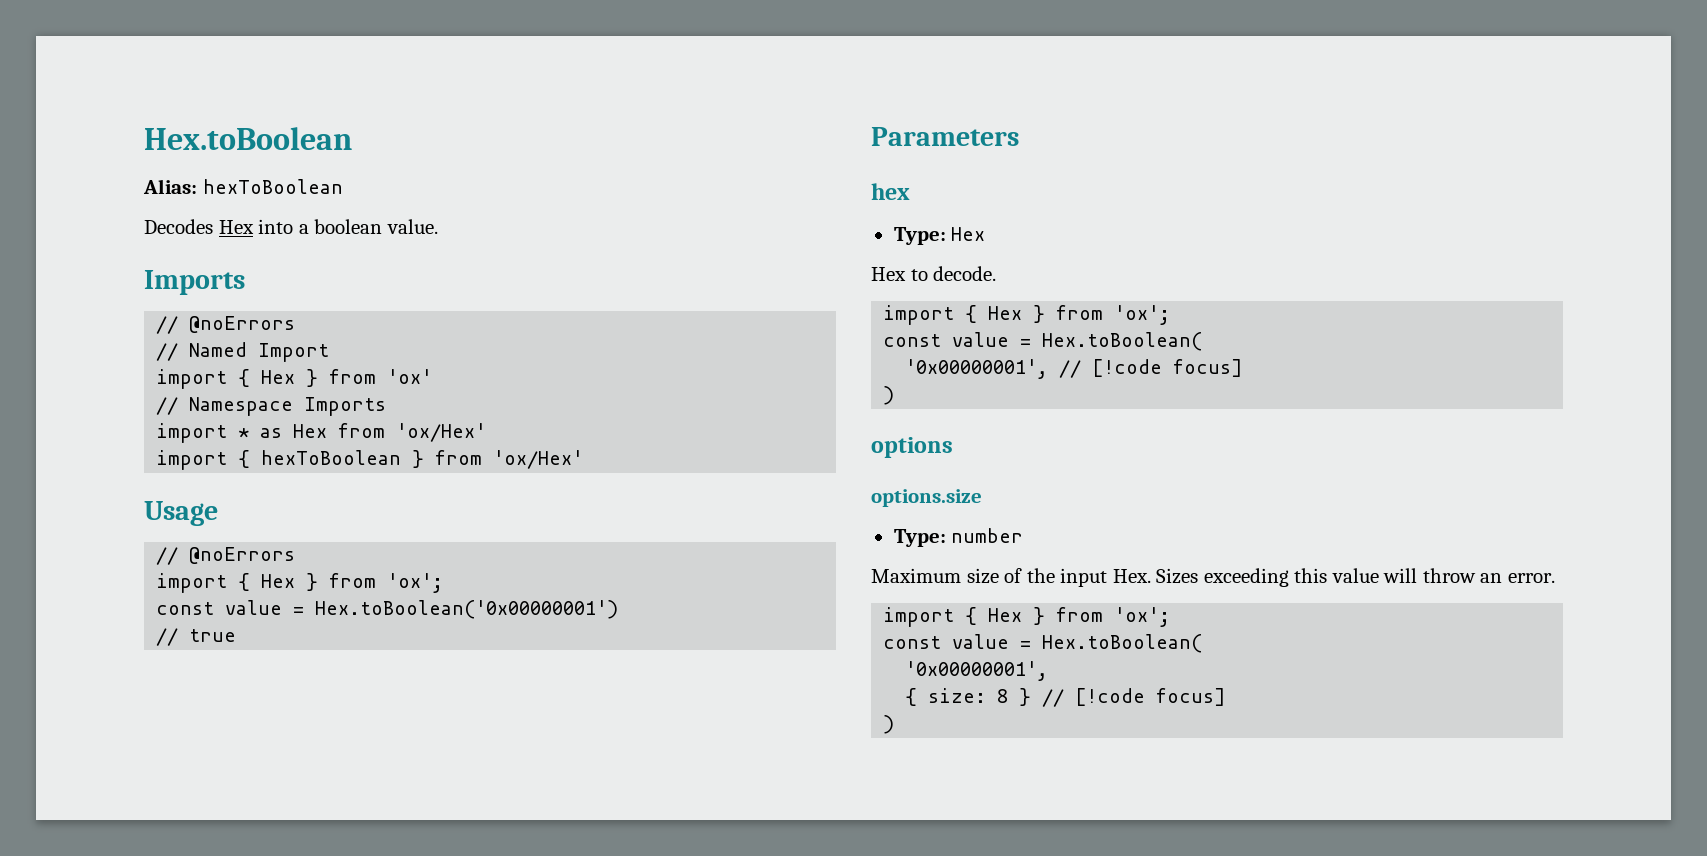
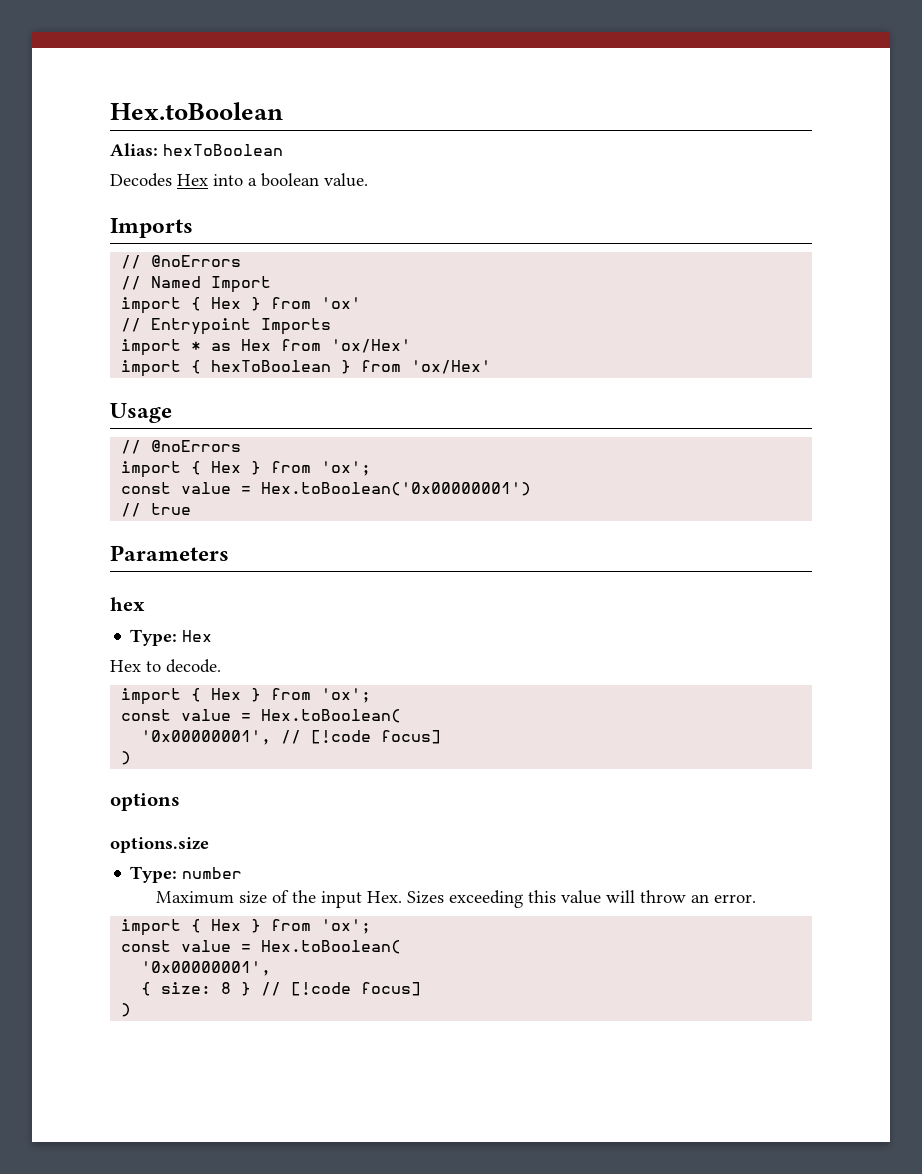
- // Namespace Imports
+ // Entrypoint Imports

